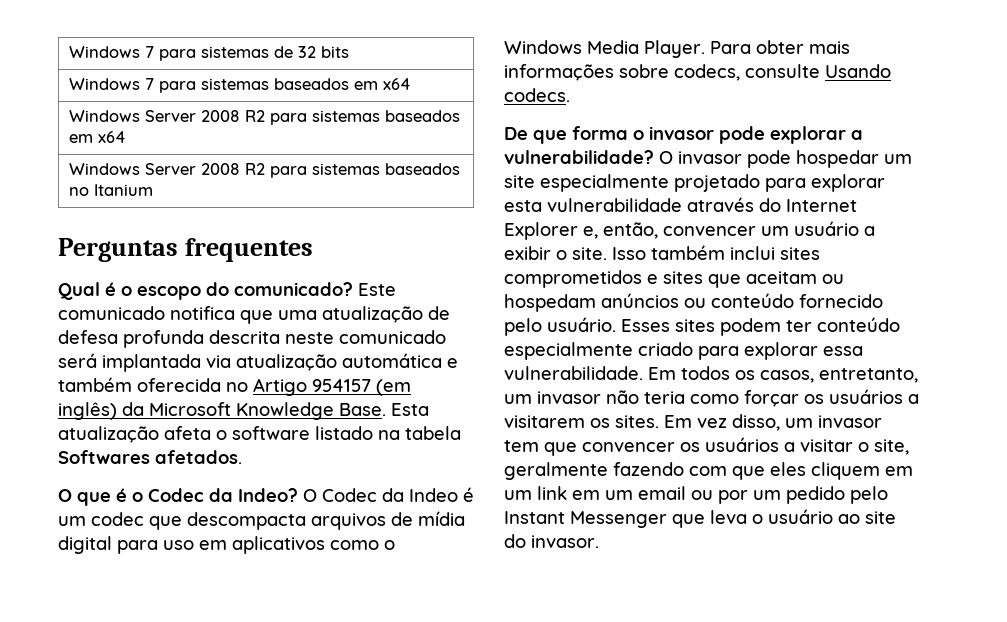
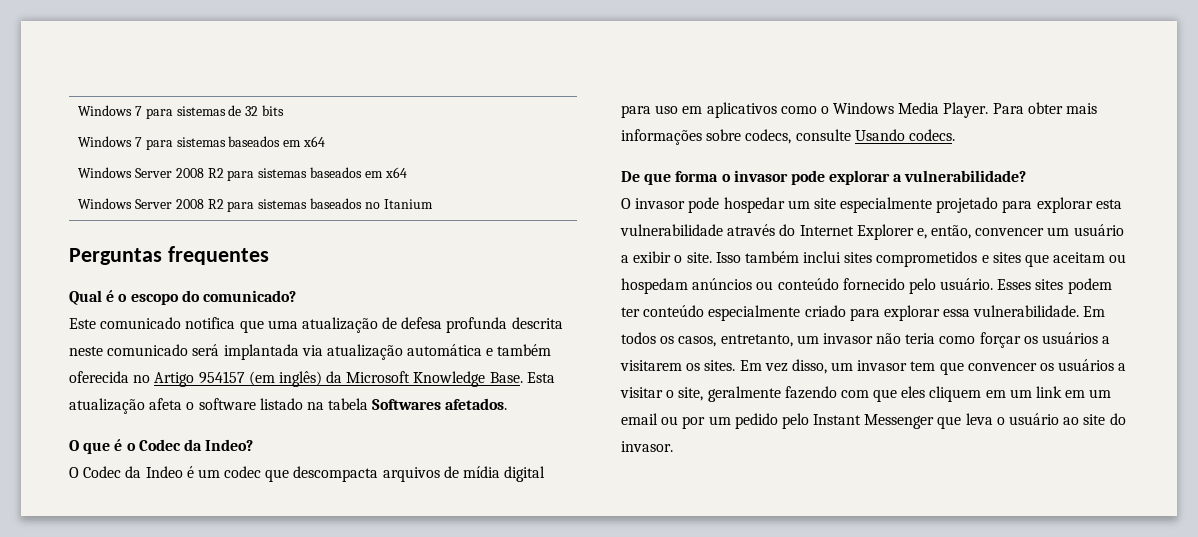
- Qual é o escopo do comunicado? Este comunicado notifica que uma atualização de defesa profunda descrita neste comunicado será implantada via atualização automática e também oferecida no Artigo 954157 (em inglês) da Microsoft Knowledge Base.
+ Qual é o escopo do comunicado?
+ Este comunicado notifica que uma atualização de defesa profunda descrita neste comunicado será implantada via atualização automática e também oferecida no Artigo 954157 (em inglês) da Microsoft Knowledge Base.
- O que é o Codec da Indeo? O Codec da Indeo é um codec que descompacta arquivos de mídia digital para uso em aplicativos como o Windows Media Player.
+ O que é o Codec da Indeo?
+ O Codec da Indeo é um codec que descompacta arquivos de mídia digital para uso em aplicativos como o Windows Media Player.
- De que forma o invasor pode explorar a vulnerabilidade? O invasor pode hospedar um site especialmente projetado para explorar esta vulnerabilidade através do Internet Explorer e, então, convencer um usuário a exibir o site.
+ De que forma o invasor pode explorar a vulnerabilidade?
+ O invasor pode hospedar um site especialmente projetado para explorar esta vulnerabilidade através do Internet Explorer e, então, convencer um usuário a exibir o site.

